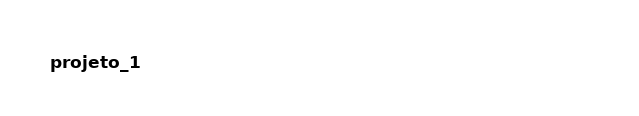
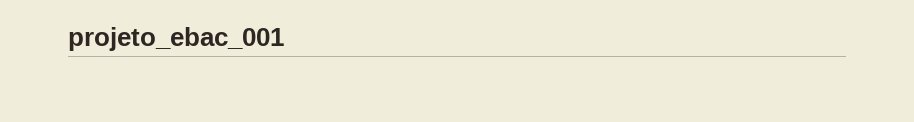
- projeto_1
+ projeto_ebac_001

